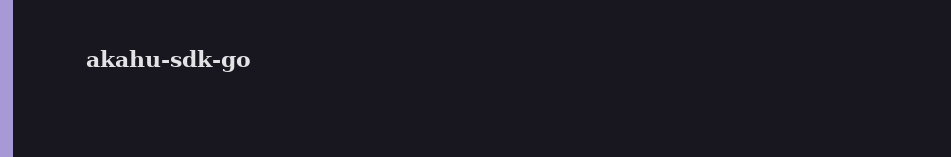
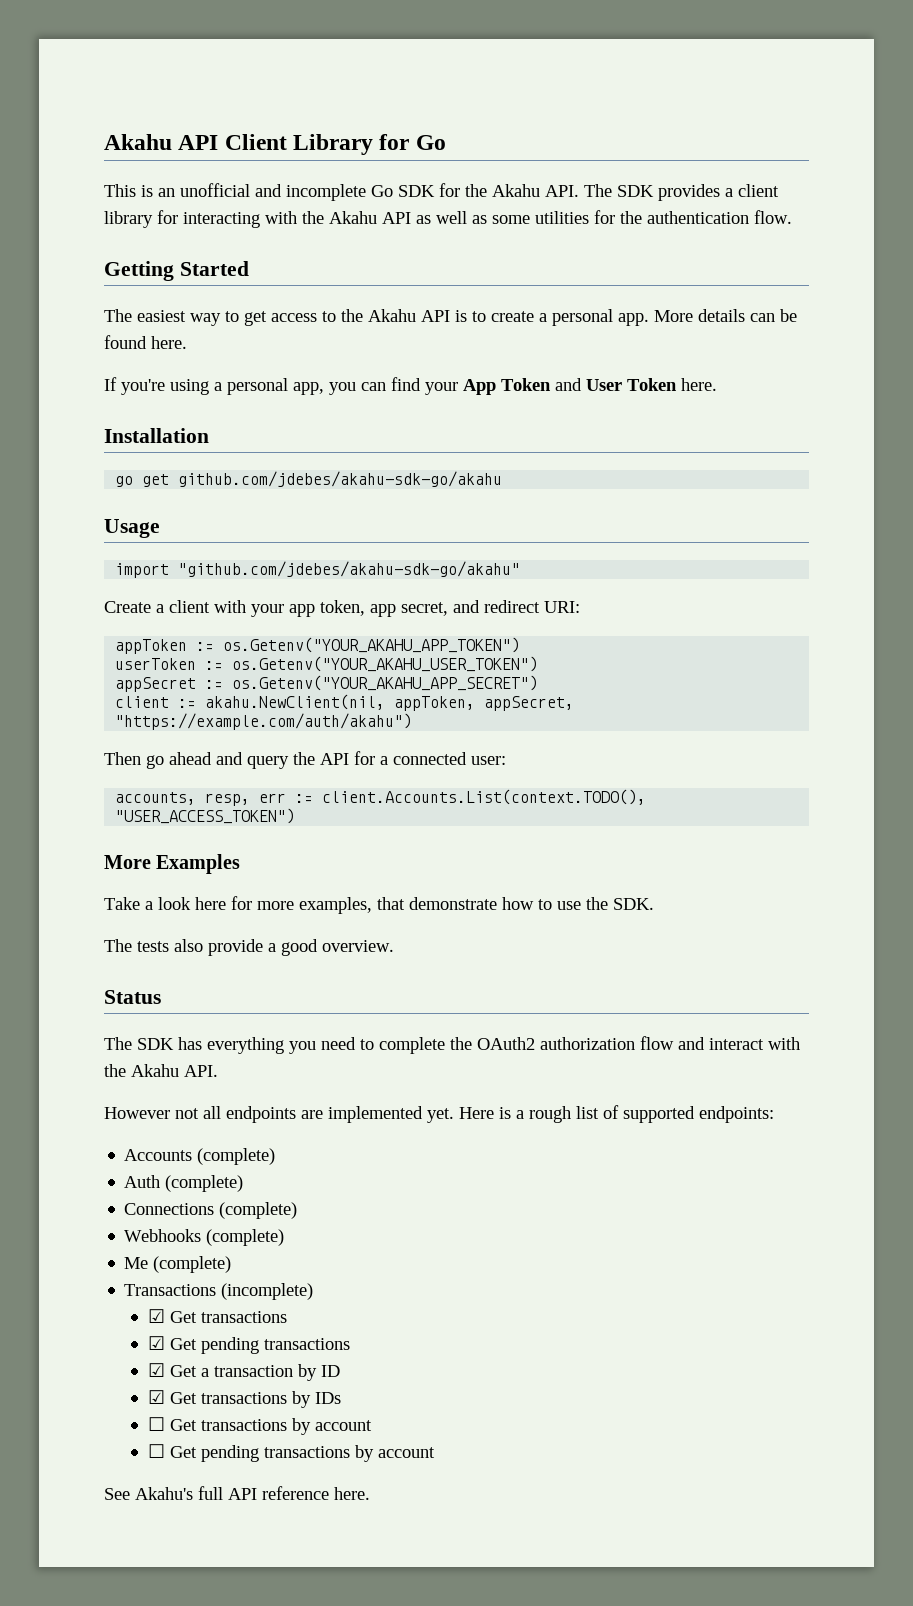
- akahu-sdk-go
+ Akahu API Client Library for Go
+ This is an unofficial and incomplete Go SDK for the Akahu API. The SDK provides a client library for interacting with the Akahu API as well as some utilities for the authentication flow.
+ Getting Started
+ The easiest way to get access to the Akahu API is to create a personal app. More details can be found here.
+ If you're using a personal app, you can find your App Token and User Token here.
+ Installation
+ go get github.com/jdebes/akahu-sdk-go/akahu
+ Usage
+ import "github.com/jdebes/akahu-sdk-go/akahu"
+ Create a client with your app token, app secret, and redirect URI:
+ appToken := os.Getenv("YOUR_AKAHU_APP_TOKEN")
+ userToken := os.Getenv("YOUR_AKAHU_USER_TOKEN")
+ appSecret := os.Getenv("YOUR_AKAHU_APP_SECRET")
+ client := akahu.NewClient(nil, appToken, appSecret, "https://example.com/auth/akahu")
+ Then go ahead and query the API for a connected user:
+ accounts, resp, err := client.Accounts.List(context.TODO(), "USER_ACCESS_TOKEN")
+ More Examples
+ Take a look here for more examples, that demonstrate how to use the SDK.
+ The tests also provide a good overview.
+ Status
+ The SDK has everything you need to complete the OAuth2 authorization flow and interact with the Akahu API.
+ However not all endpoints are implemented yet. Here is a rough list of supported endpoints:
+ Accounts (complete)
+ Auth (complete)
+ Connections (complete)
+ Webhooks (complete)
+ Me (complete)
+ Transactions (incomplete)
+ ☑ Get transactions
+ ☑ Get pending transactions
+ ☑ Get a transaction by ID
+ ☑ Get transactions by IDs
+ ☐ Get transactions by account
+ ☐ Get pending transactions by account
+ See Akahu's full API reference here.

